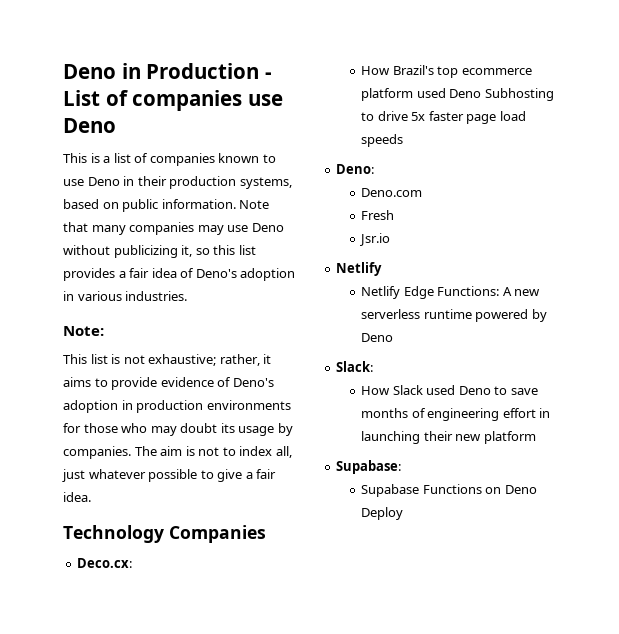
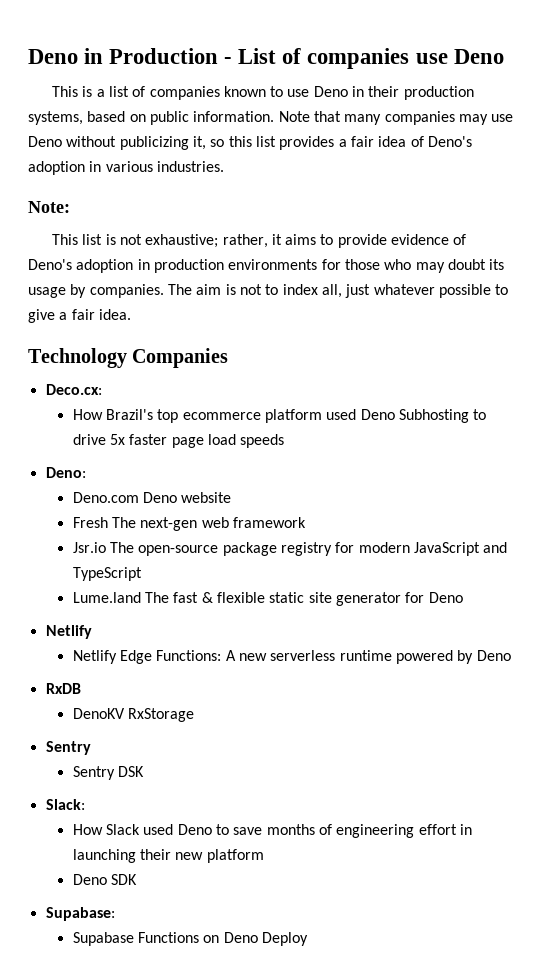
- Deno.com
+ Deno.com Deno website
- Fresh
- Jsr.io
+ Fresh The next-gen web framework
+ Jsr.io The open-source package registry for modern JavaScript and TypeScript
+ Lume.land The fast & flexible static site generator for Deno
+ RxDB
+ DenoKV RxStorage
+ Sentry
+ Sentry DSK
+ Deno SDK

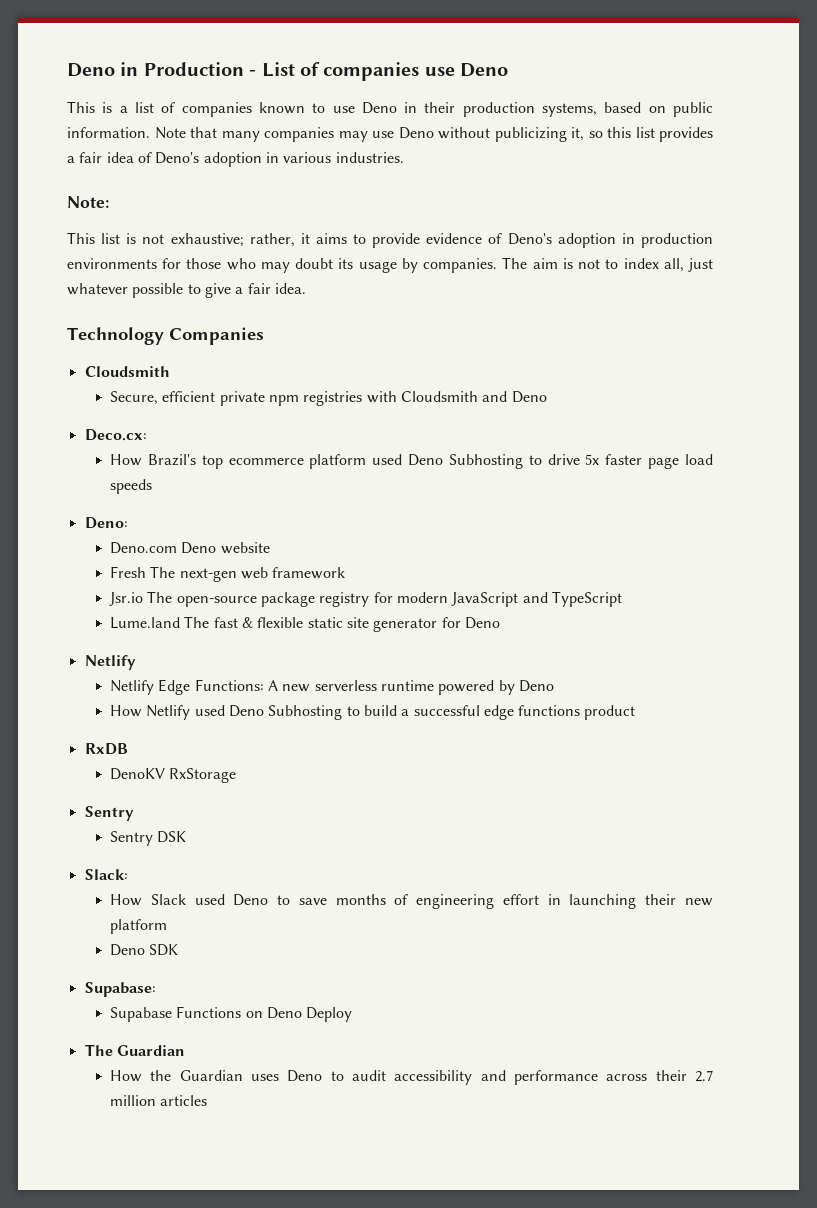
  Technology Companies
+ Cloudsmith
+ Secure, efficient private npm registries with Cloudsmith and Deno
+ How Netlify used Deno Subhosting to build a successful edge functions product
+ The Guardian
+ How the Guardian uses Deno to audit accessibility and performance across their 2.7 million articles

